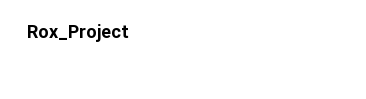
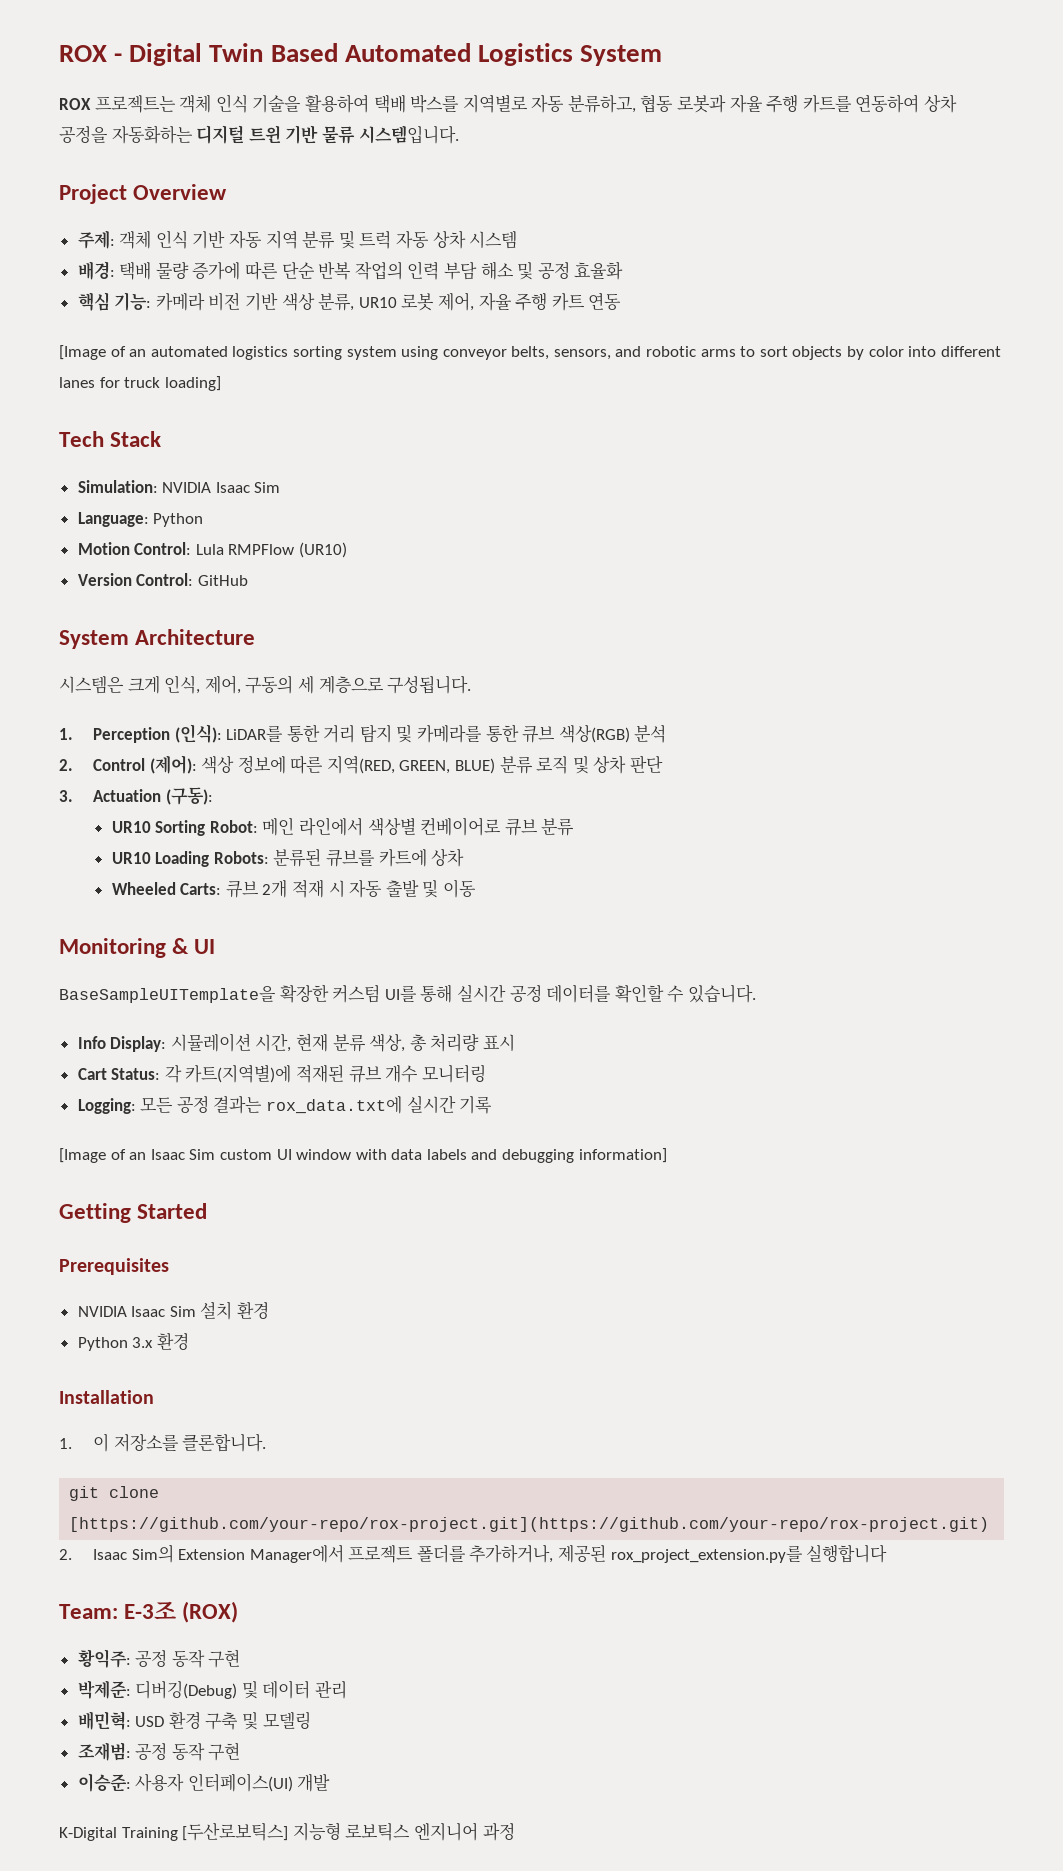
- Rox_Project
+ ROX - Digital Twin Based Automated Logistics System
+ ROX 프로젝트는 객체 인식 기술을 활용하여 택배 박스를 지역별로 자동 분류하고, 협동 로봇과 자율 주행 카트를 연동하여 상차 공정을 자동화하는 디지털 트윈 기반 물류 시스템입니다.
+ Project Overview
+ 주제: 객체 인식 기반 자동 지역 분류 및 트럭 자동 상차 시스템
+ 배경: 택배 물량 증가에 따른 단순 반복 작업의 인력 부담 해소 및 공정 효율화
+ 핵심 기능: 카메라 비전 기반 색상 분류, UR10 로봇 제어, 자율 주행 카트 연동
+ [Image of an automated logistics sorting system using conveyor belts, sensors, and robotic arms to sort objects by color into different lanes for truck loading]
+ Tech Stack
+ Simulation: NVIDIA Isaac Sim
+ Language: Python
+ Motion Control: Lula RMPFlow (UR10)
+ Version Control: GitHub
+ System Architecture
+ 시스템은 크게 인식, 제어, 구동의 세 계층으로 구성됩니다.
+ 1. Perception (인식): LiDAR를 통한 거리 탐지 및 카메라를 통한 큐브 색상(RGB) 분석
+ 2. Control (제어): 색상 정보에 따른 지역(RED, GREEN, BLUE) 분류 로직 및 상차 판단
+ 3. Actuation (구동):
+ UR10 Sorting Robot: 메인 라인에서 색상별 컨베이어로 큐브 분류
+ UR10 Loading Robots: 분류된 큐브를 카트에 상차
+ Wheeled Carts: 큐브 2개 적재 시 자동 출발 및 이동
+ Monitoring & UI
+ BaseSampleUITemplate을 확장한 커스텀 UI를 통해 실시간 공정 데이터를 확인할 수 있습니다.
+ Info Display: 시뮬레이션 시간, 현재 분류 색상, 총 처리량 표시
+ Cart Status: 각 카트(지역별)에 적재된 큐브 개수 모니터링
+ Logging: 모든 공정 결과는 rox_data.txt에 실시간 기록
+ [Image of an Isaac Sim custom UI window with data labels and debugging information]
+ Getting Started
+ Prerequisites
+ NVIDIA Isaac Sim 설치 환경
+ Python 3.x 환경
+ Installation
+ 1. 이 저장소를 클론합니다.
+ git clone [https://github.com/your-repo/rox-project.git](https://github.com/your-repo/rox-project.git)
+ 2. Isaac Sim의 Extension Manager에서 프로젝트 폴더를 추가하거나, 제공된 rox_project_extension.py를 실행합니다
+ Team: E-3조 (ROX)
+ 황익주: 공정 동작 구현
+ 박제준: 디버깅(Debug) 및 데이터 관리
+ 배민혁: USD 환경 구축 및 모델링
+ 조재범: 공정 동작 구현
+ 이승준: 사용자 인터페이스(UI) 개발
+ K-Digital Training [두산로보틱스] 지능형 로보틱스 엔지니어 과정

